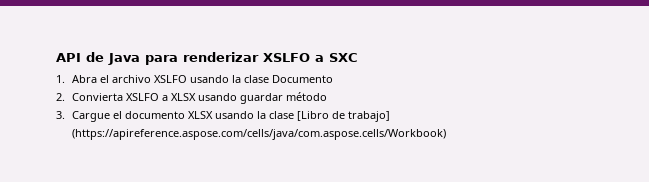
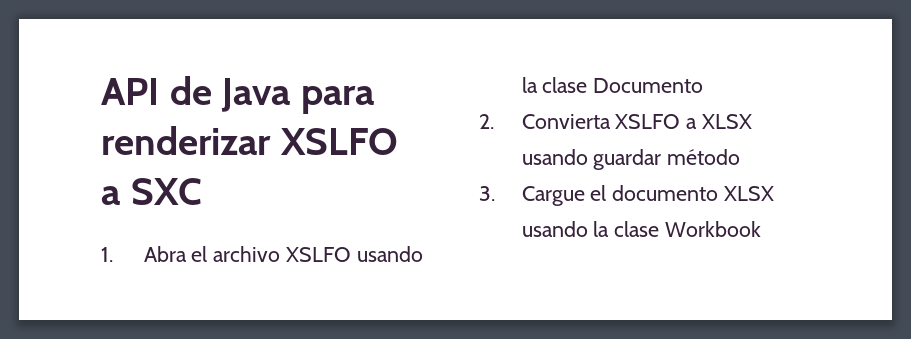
- 3. Cargue el documento XLSX usando la clase [Libro de trabajo] (https://apireference.aspose.com/cells/java/com.aspose.cells/Workbook)
+ 3. Cargue el documento XLSX usando la clase Workbook

